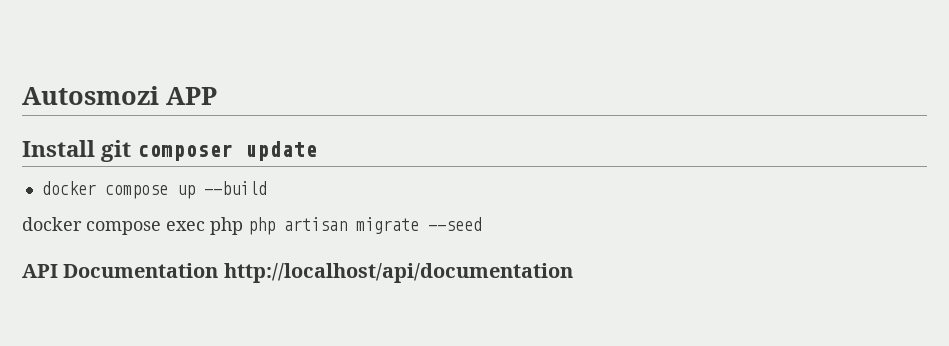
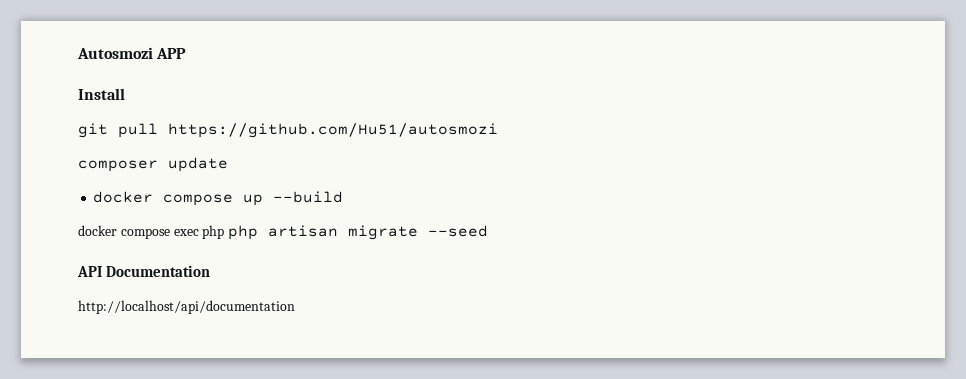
- Install git composer update
+ Install
+ git pull https://github.com/Hu51/autosmozi
+ composer update
- API Documentation http://localhost/api/documentation
+ API Documentation
+ http://localhost/api/documentation

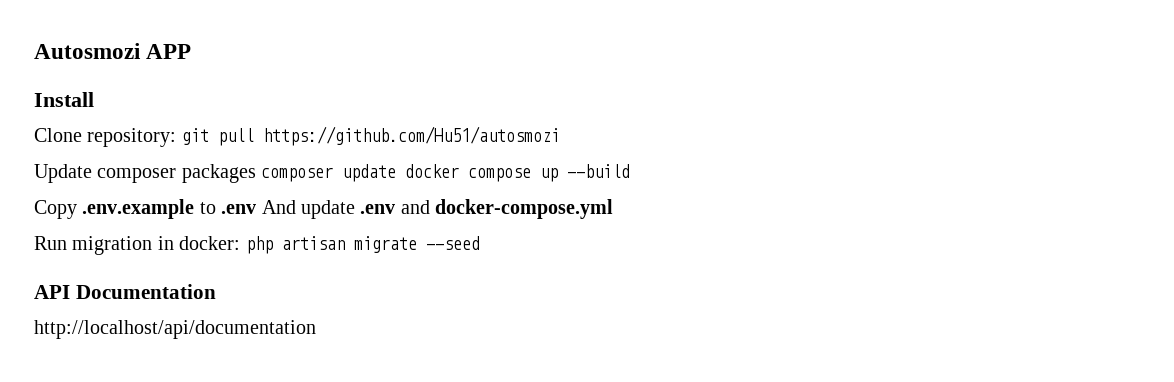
- git pull https://github.com/Hu51/autosmozi
+ Clone repository: git pull https://github.com/Hu51/autosmozi
- composer update
- docker compose up --build
+ Update composer packages composer update docker compose up --build
- docker compose exec php php artisan migrate --seed
+ Copy .env.example to .env And update .env and docker-compose.yml
+ Run migration in docker: php artisan migrate --seed

